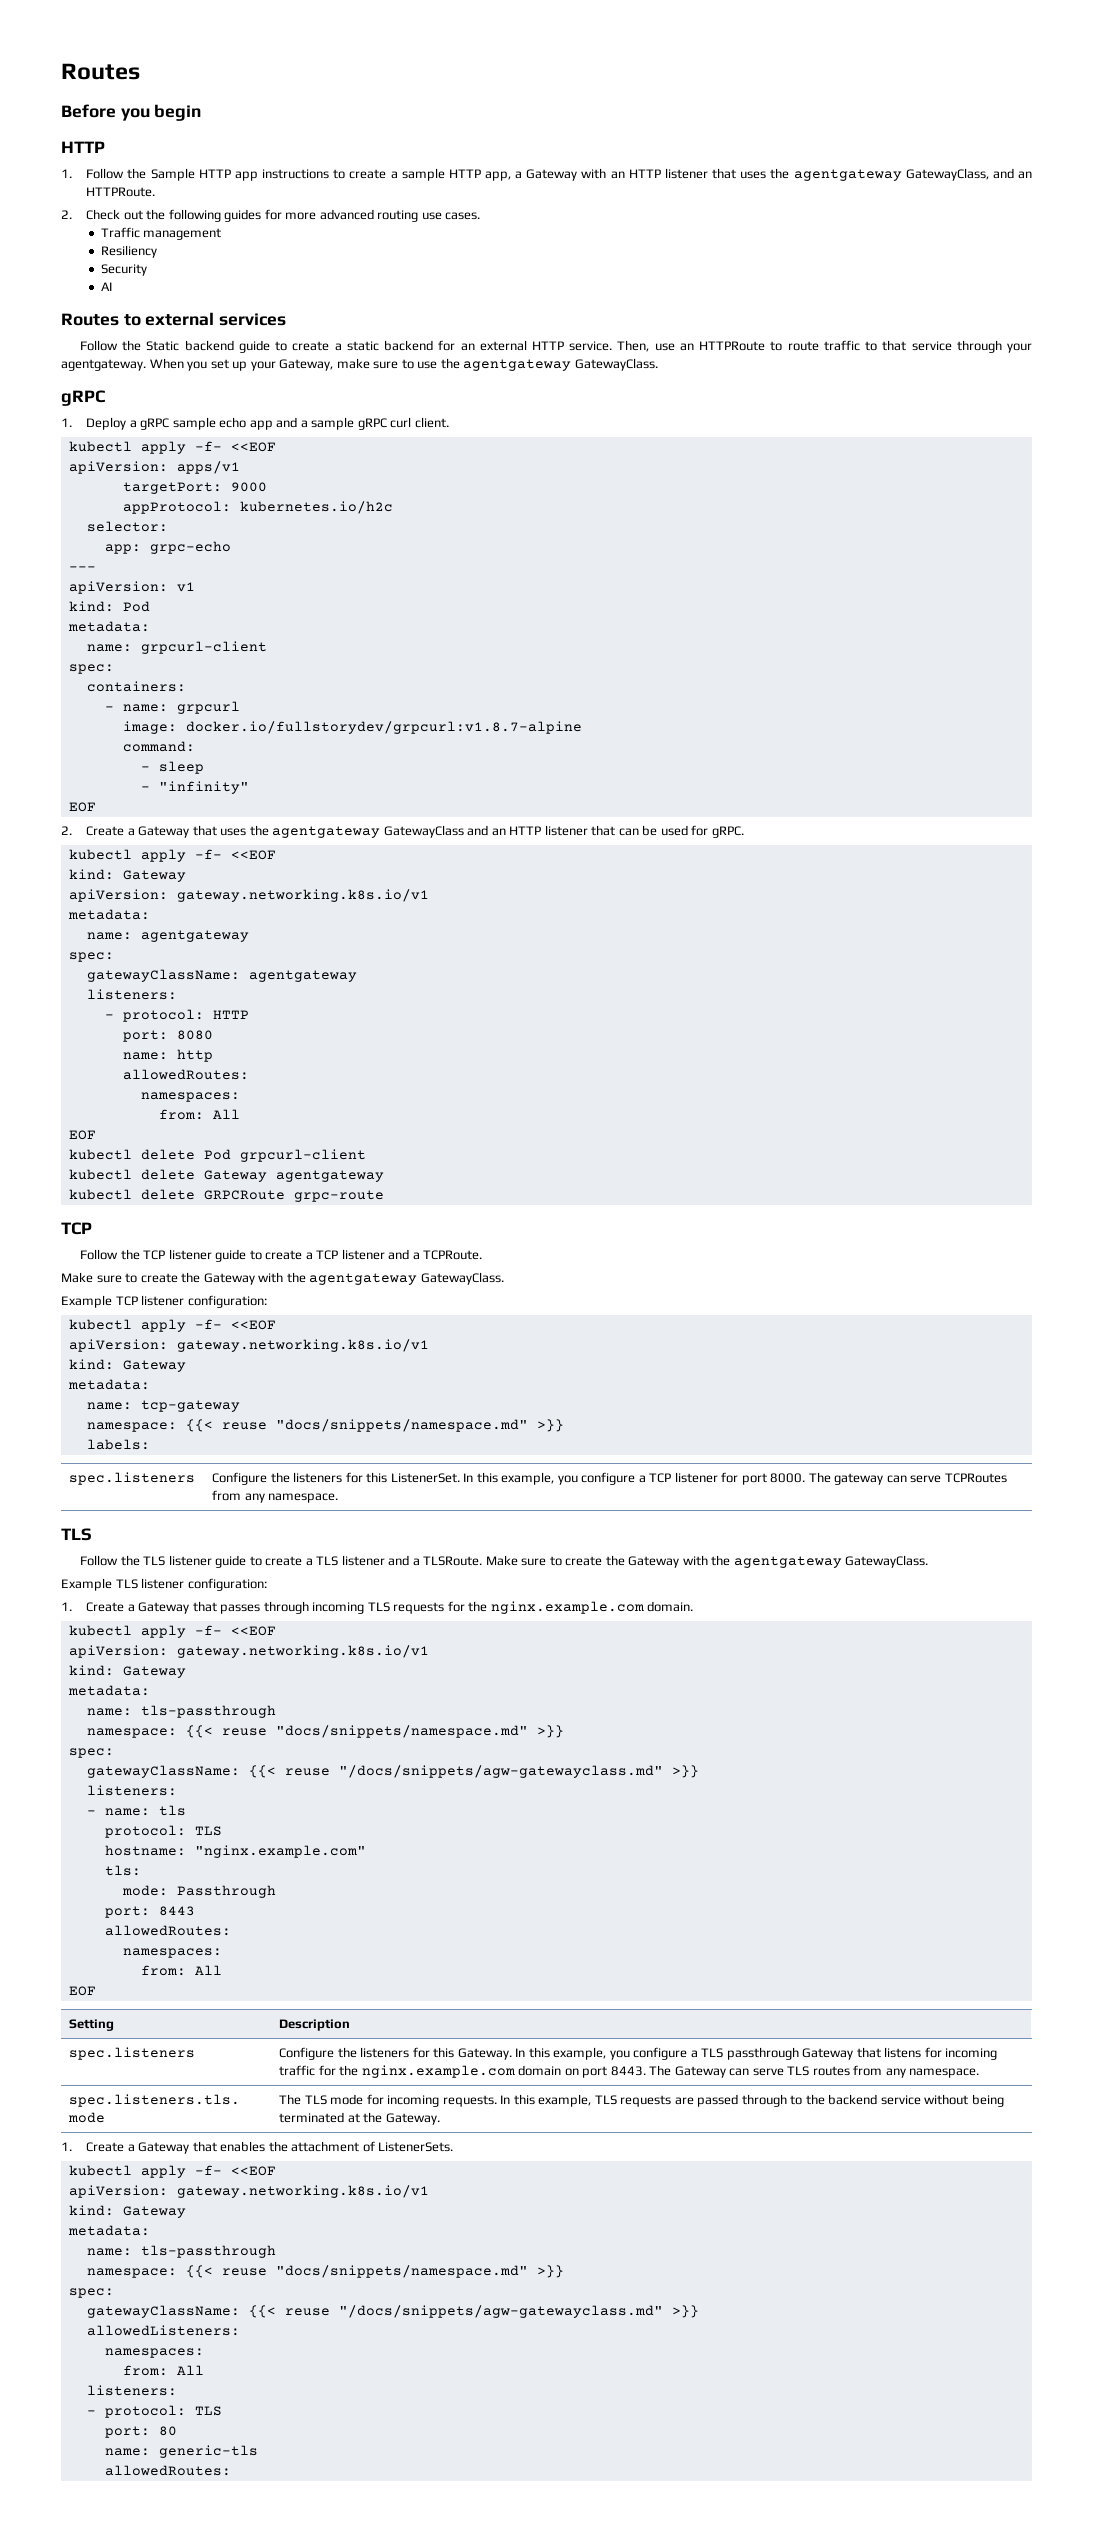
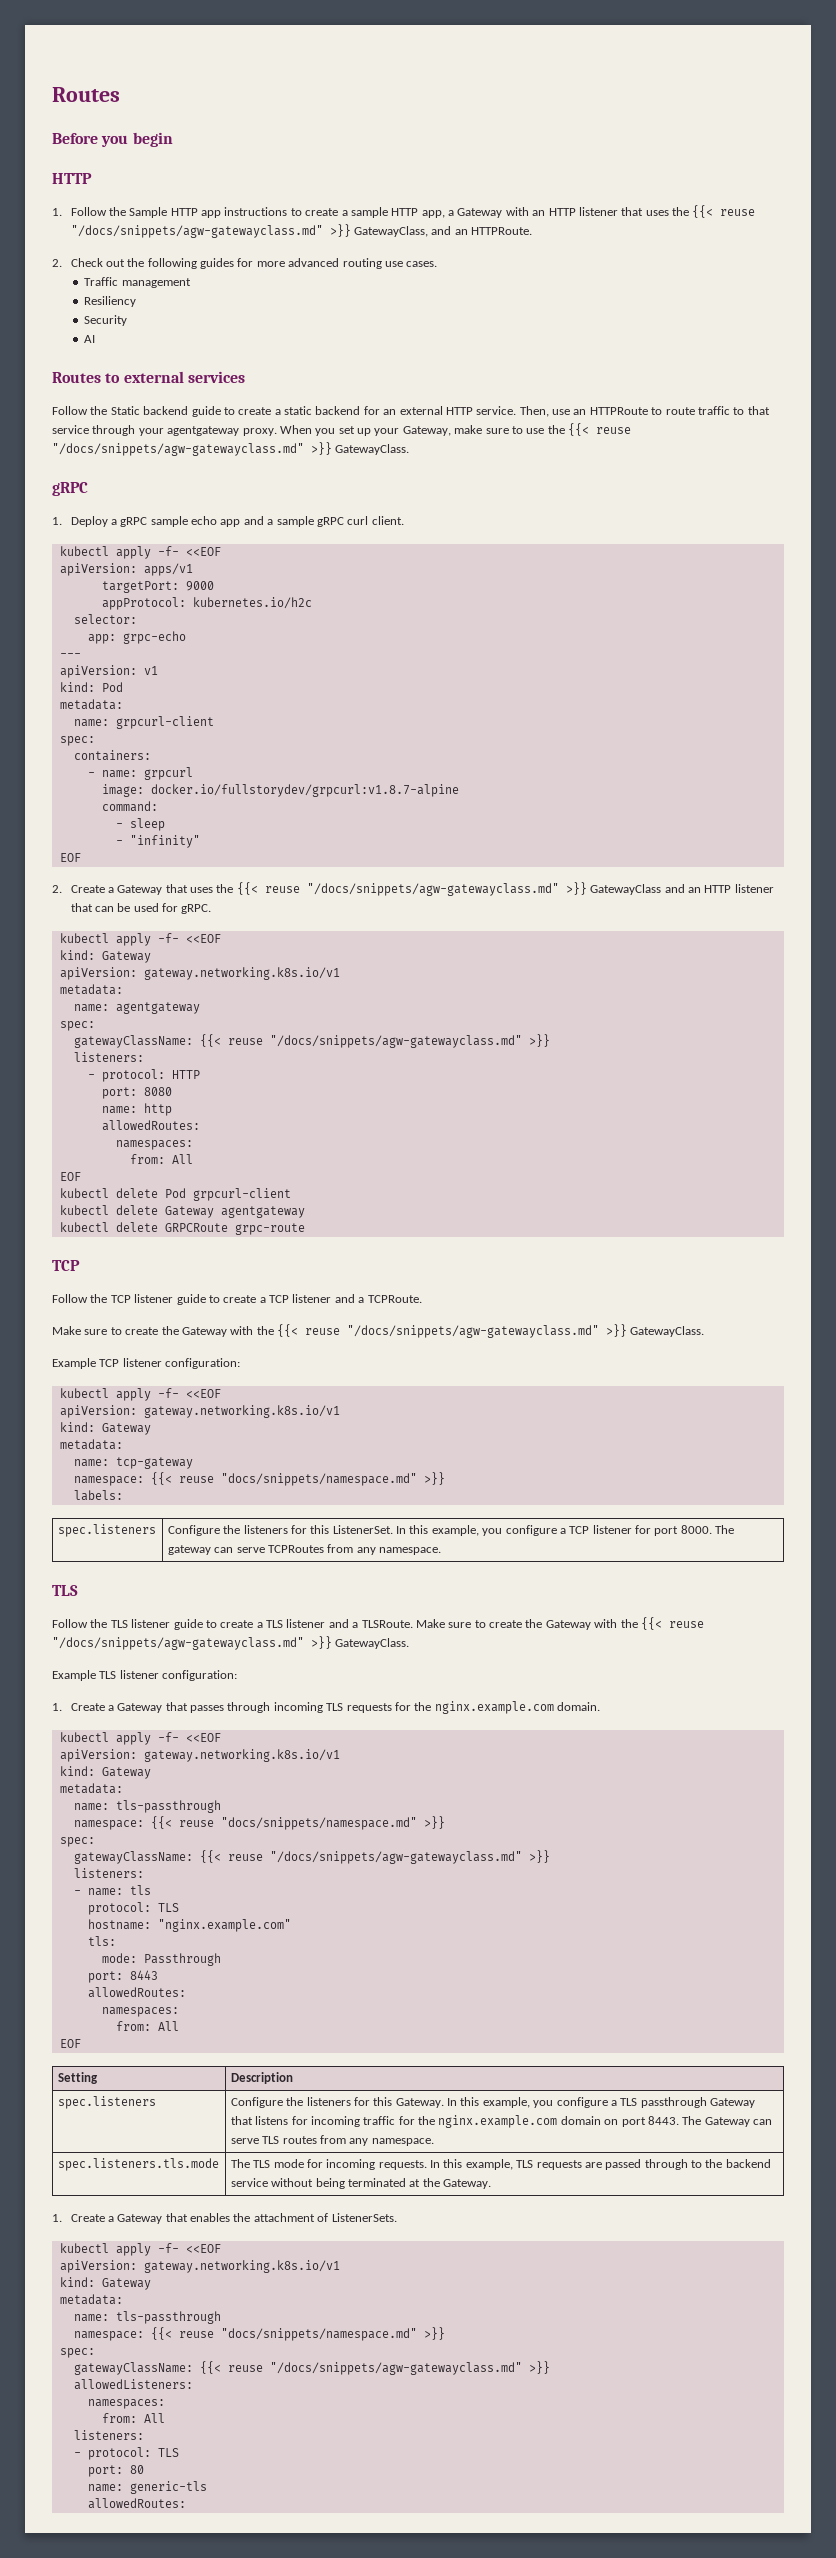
- 1. Follow the Sample HTTP app instructions to create a sample HTTP app, a Gateway with an HTTP listener that uses the agentgateway GatewayClass, and an HTTPRoute.
+ 1. Follow the Sample HTTP app instructions to create a sample HTTP app, a Gateway with an HTTP listener that uses the {{< reuse "/docs/snippets/agw-gatewayclass.md" >}} GatewayClass, and an HTTPRoute.
- Then, use an HTTPRoute to route traffic to that service through your agentgateway.
+ Then, use an HTTPRoute to route traffic to that service through your agentgateway proxy.
- When you set up your Gateway, make sure to use the agentgateway GatewayClass.
+ When you set up your Gateway, make sure to use the {{< reuse "/docs/snippets/agw-gatewayclass.md" >}} GatewayClass.
- 2. Create a Gateway that uses the agentgateway GatewayClass and an HTTP listener that can be used for gRPC.
+ 2. Create a Gateway that uses the {{< reuse "/docs/snippets/agw-gatewayclass.md" >}} GatewayClass and an HTTP listener that can be used for gRPC.
  name: agentgateway
  spec:
- gatewayClassName: agentgateway
+ gatewayClassName: {{< reuse "/docs/snippets/agw-gatewayclass.md" >}}
  Follow the TCP listener guide to create a TCP listener and a TCPRoute.
- Make sure to create the Gateway with the agentgateway GatewayClass.
+ Make sure to create the Gateway with the {{< reuse "/docs/snippets/agw-gatewayclass.md" >}} GatewayClass.
- Follow the TLS listener guide to create a TLS listener and a TLSRoute. Make sure to create the Gateway with the agentgateway GatewayClass.
+ Follow the TLS listener guide to create a TLS listener and a TLSRoute. Make sure to create the Gateway with the {{< reuse "/docs/snippets/agw-gatewayclass.md" >}} GatewayClass.

